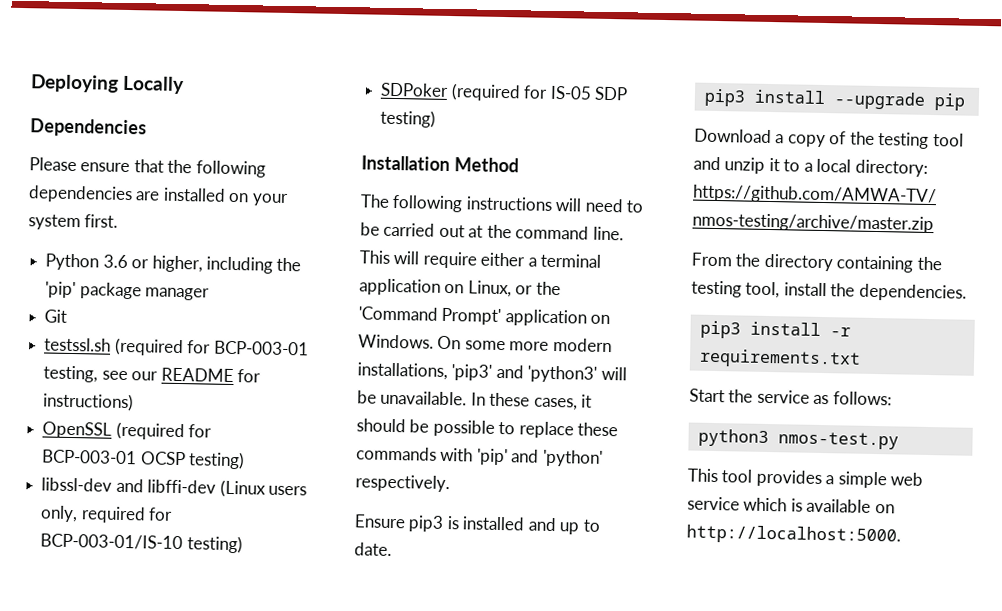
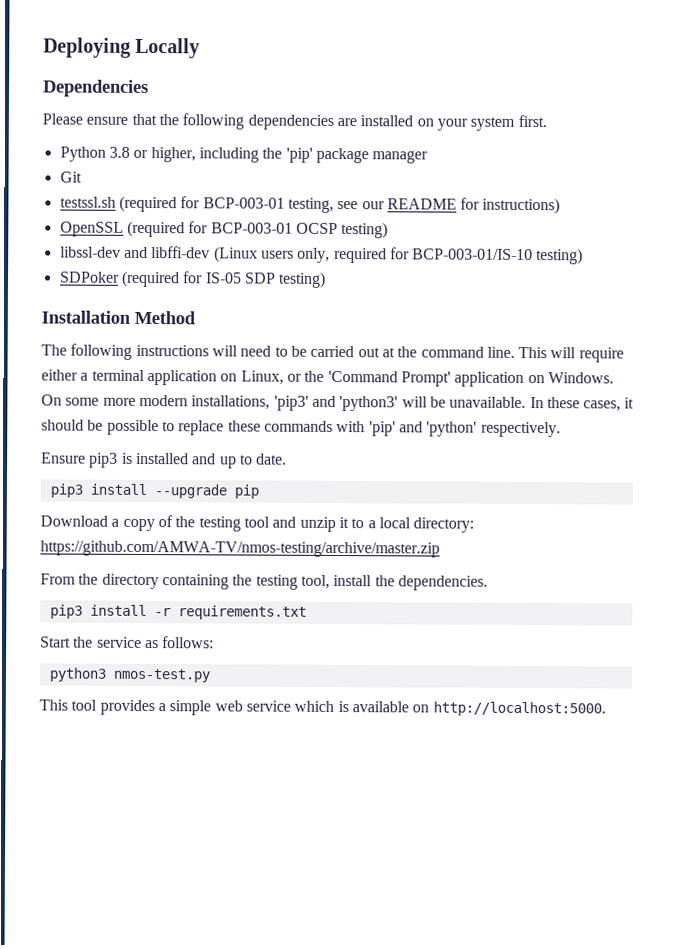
- Python 3.6 or higher, including the 'pip' package manager
+ Python 3.8 or higher, including the 'pip' package manager

